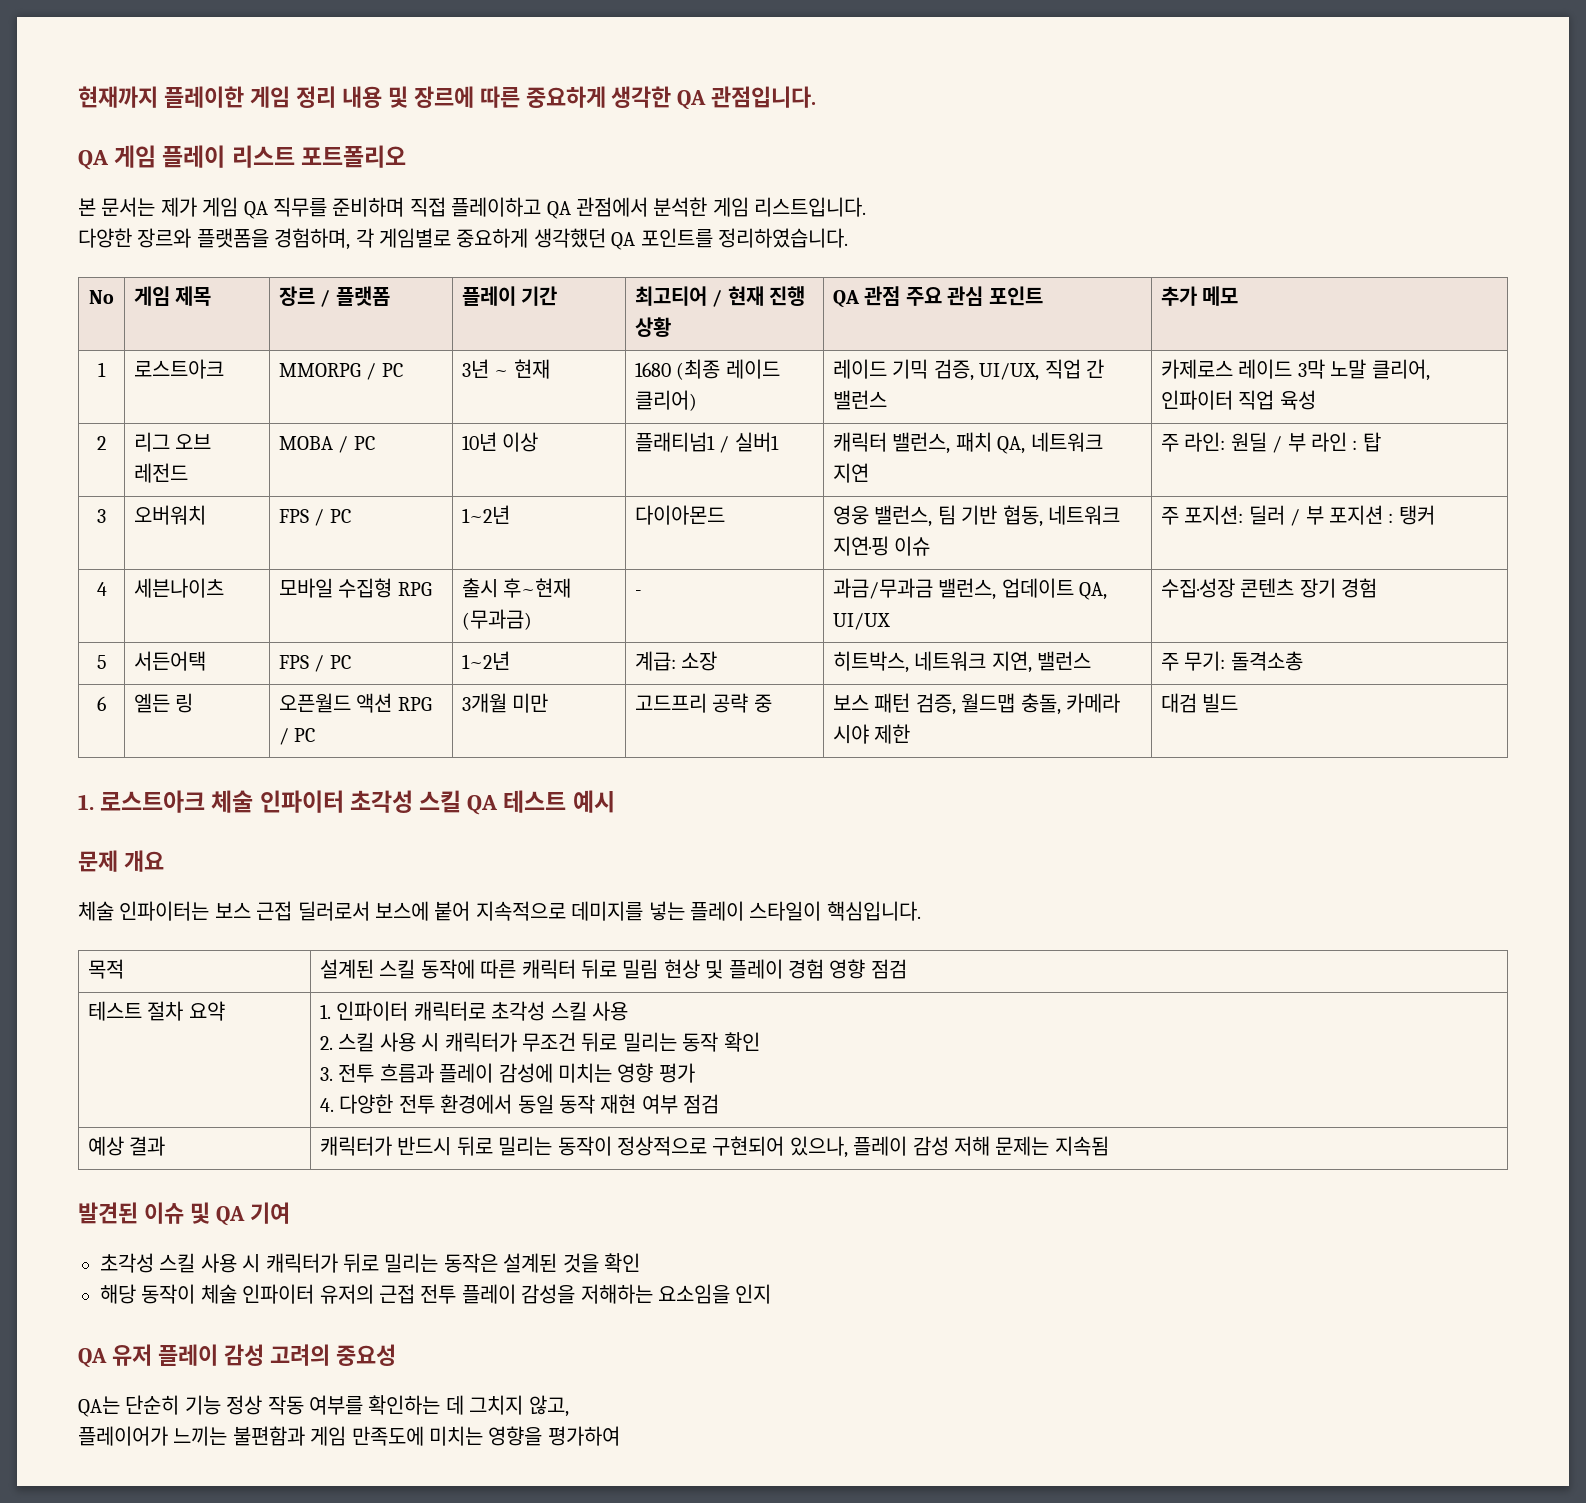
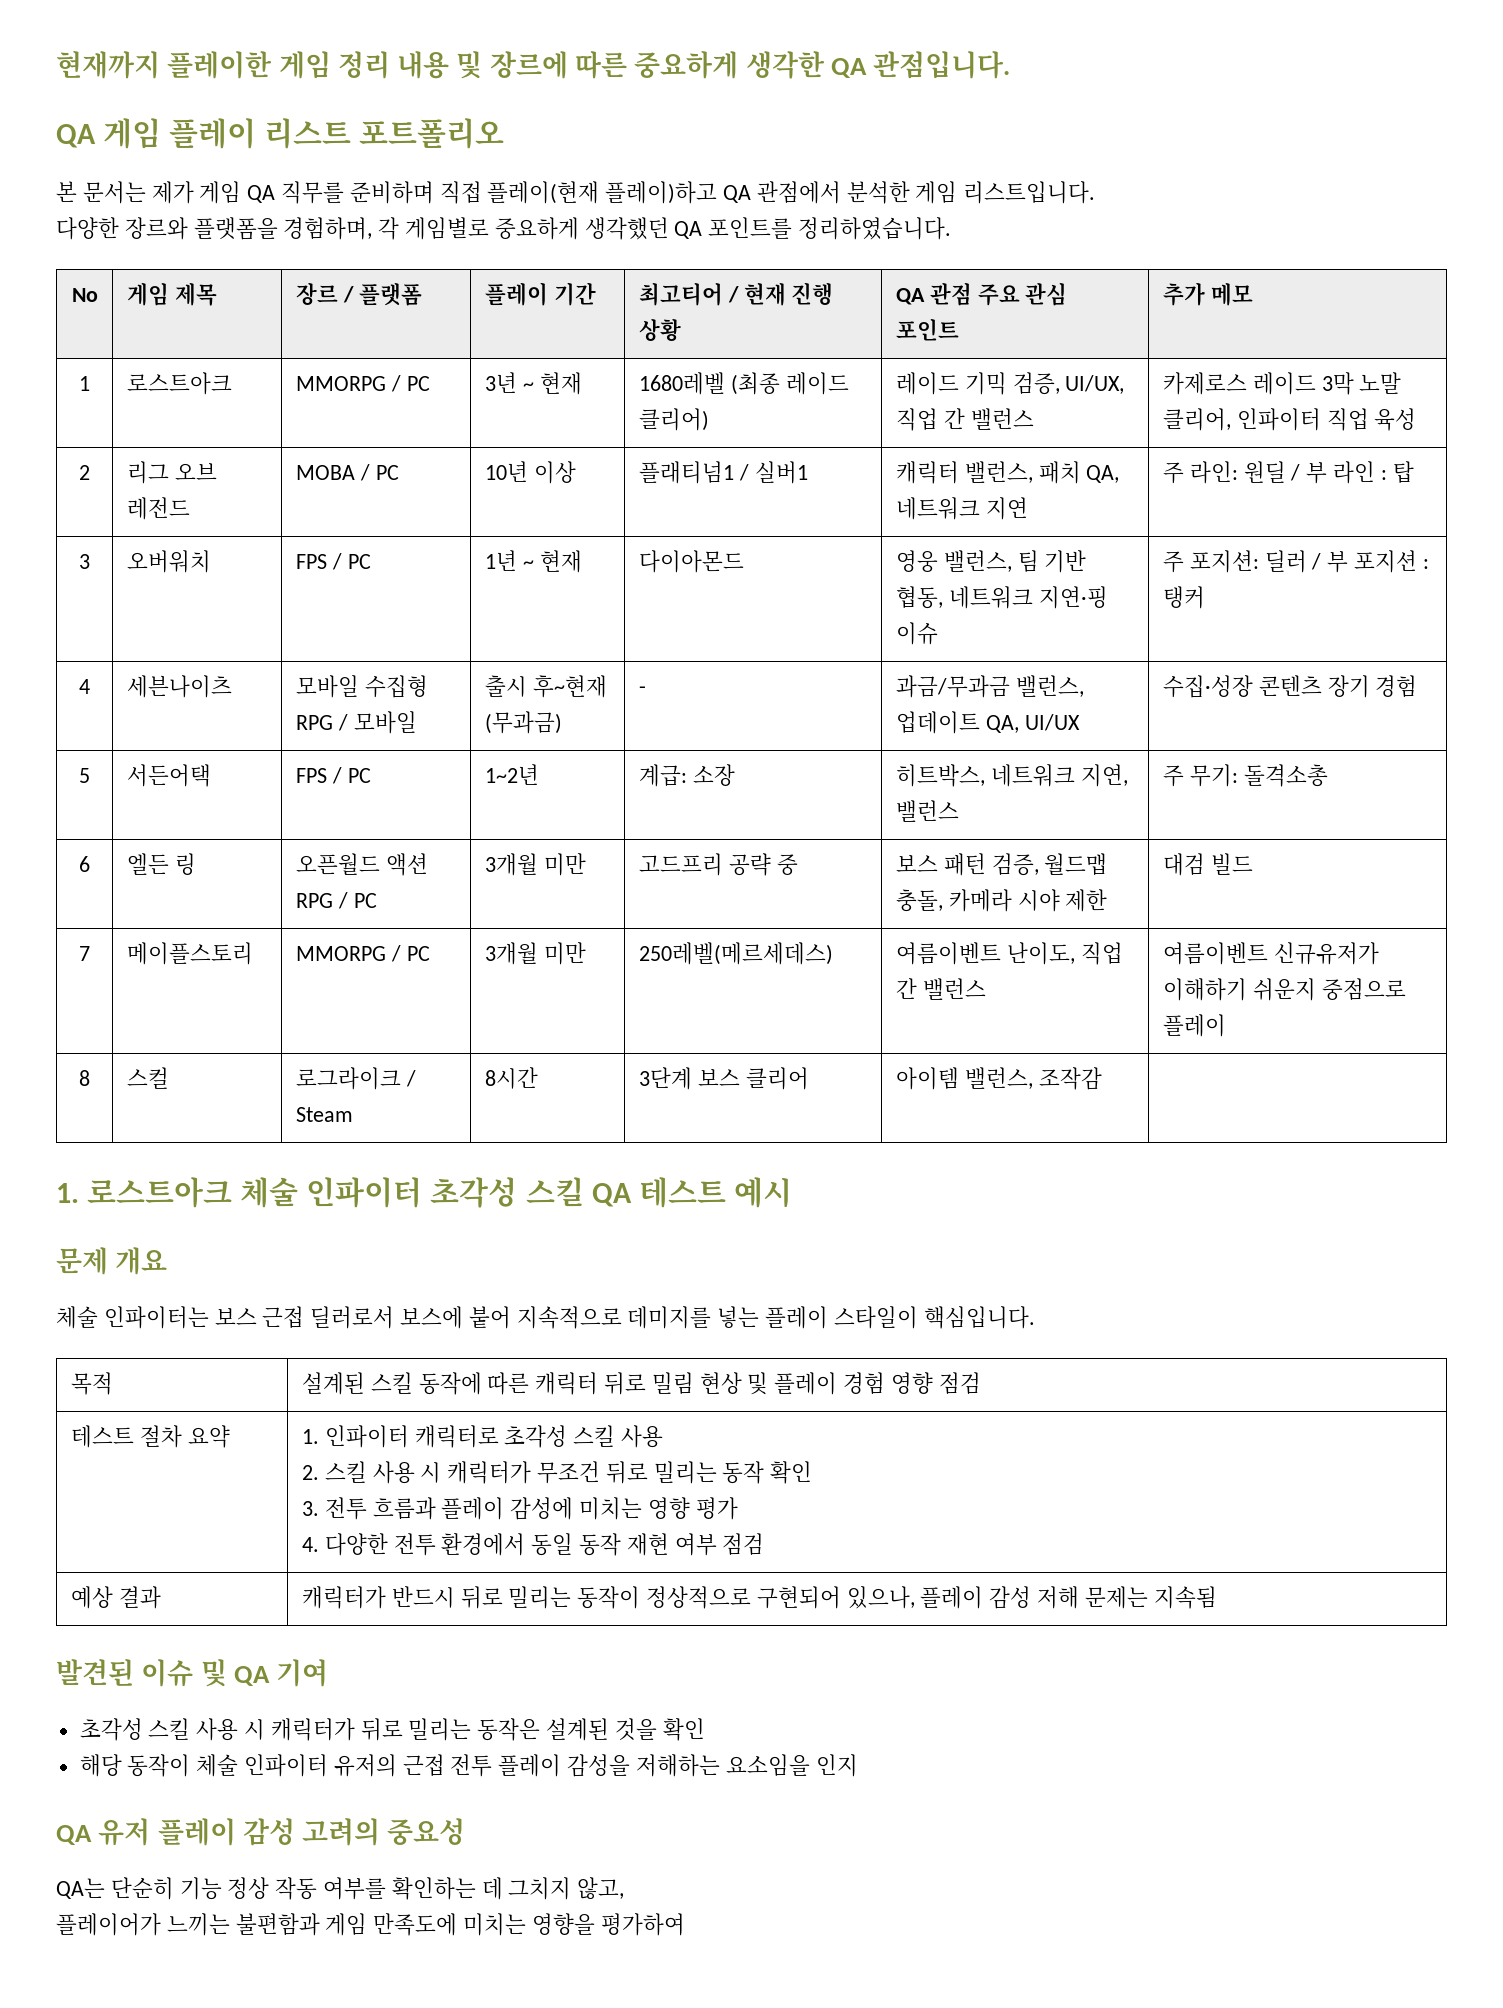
- 본 문서는 제가 게임 QA 직무를 준비하며 직접 플레이하고 QA 관점에서 분석한 게임 리스트입니다.
+ 본 문서는 제가 게임 QA 직무를 준비하며 직접 플레이(현재 플레이)하고 QA 관점에서 분석한 게임 리스트입니다.
- 1 | 로스트아크 | MMORPG / PC | 3년 ~ 현재 | 1680 (최종 레이드 클리어) | 레이드 기믹 검증, UI/UX, 직업 간 밸런스 | 카제로스 레이드 3막 노말 클리어, 인파이터 직업 육성
+ 1 | 로스트아크 | MMORPG / PC | 3년 ~ 현재 | 1680레벨 (최종 레이드 클리어) | 레이드 기믹 검증, UI/UX, 직업 간 밸런스 | 카제로스 레이드 3막 노말 클리어, 인파이터 직업 육성
- 3 | 오버워치 | FPS / PC | 1~2년 | 다이아몬드 | 영웅 밸런스, 팀 기반 협동, 네트워크 지연·핑 이슈 | 주 포지션: 딜러 / 부 포지션 : 탱커
+ 3 | 오버워치 | FPS / PC | 1년 ~ 현재 | 다이아몬드 | 영웅 밸런스, 팀 기반 협동, 네트워크 지연·핑 이슈 | 주 포지션: 딜러 / 부 포지션 : 탱커
- 4 | 세븐나이츠 | 모바일 수집형 RPG | 출시 후~현재 (무과금) | - | 과금/무과금 밸런스, 업데이트 QA, UI/UX | 수집·성장 콘텐츠 장기 경험
+ 4 | 세븐나이츠 | 모바일 수집형 RPG / 모바일 | 출시 후~현재 (무과금) | - | 과금/무과금 밸런스, 업데이트 QA, UI/UX | 수집·성장 콘텐츠 장기 경험
+ 7 | 메이플스토리 | MMORPG / PC | 3개월 미만 | 250레벨(메르세데스) | 여름이벤트 난이도, 직업 간 밸런스 | 여름이벤트 신규유저가 이해하기 쉬운지 중점으로 플레이
+ 8 | 스컬 | 로그라이크 / Steam | 8시간 | 3단계 보스 클리어 | 아이템 밸런스, 조작감 |

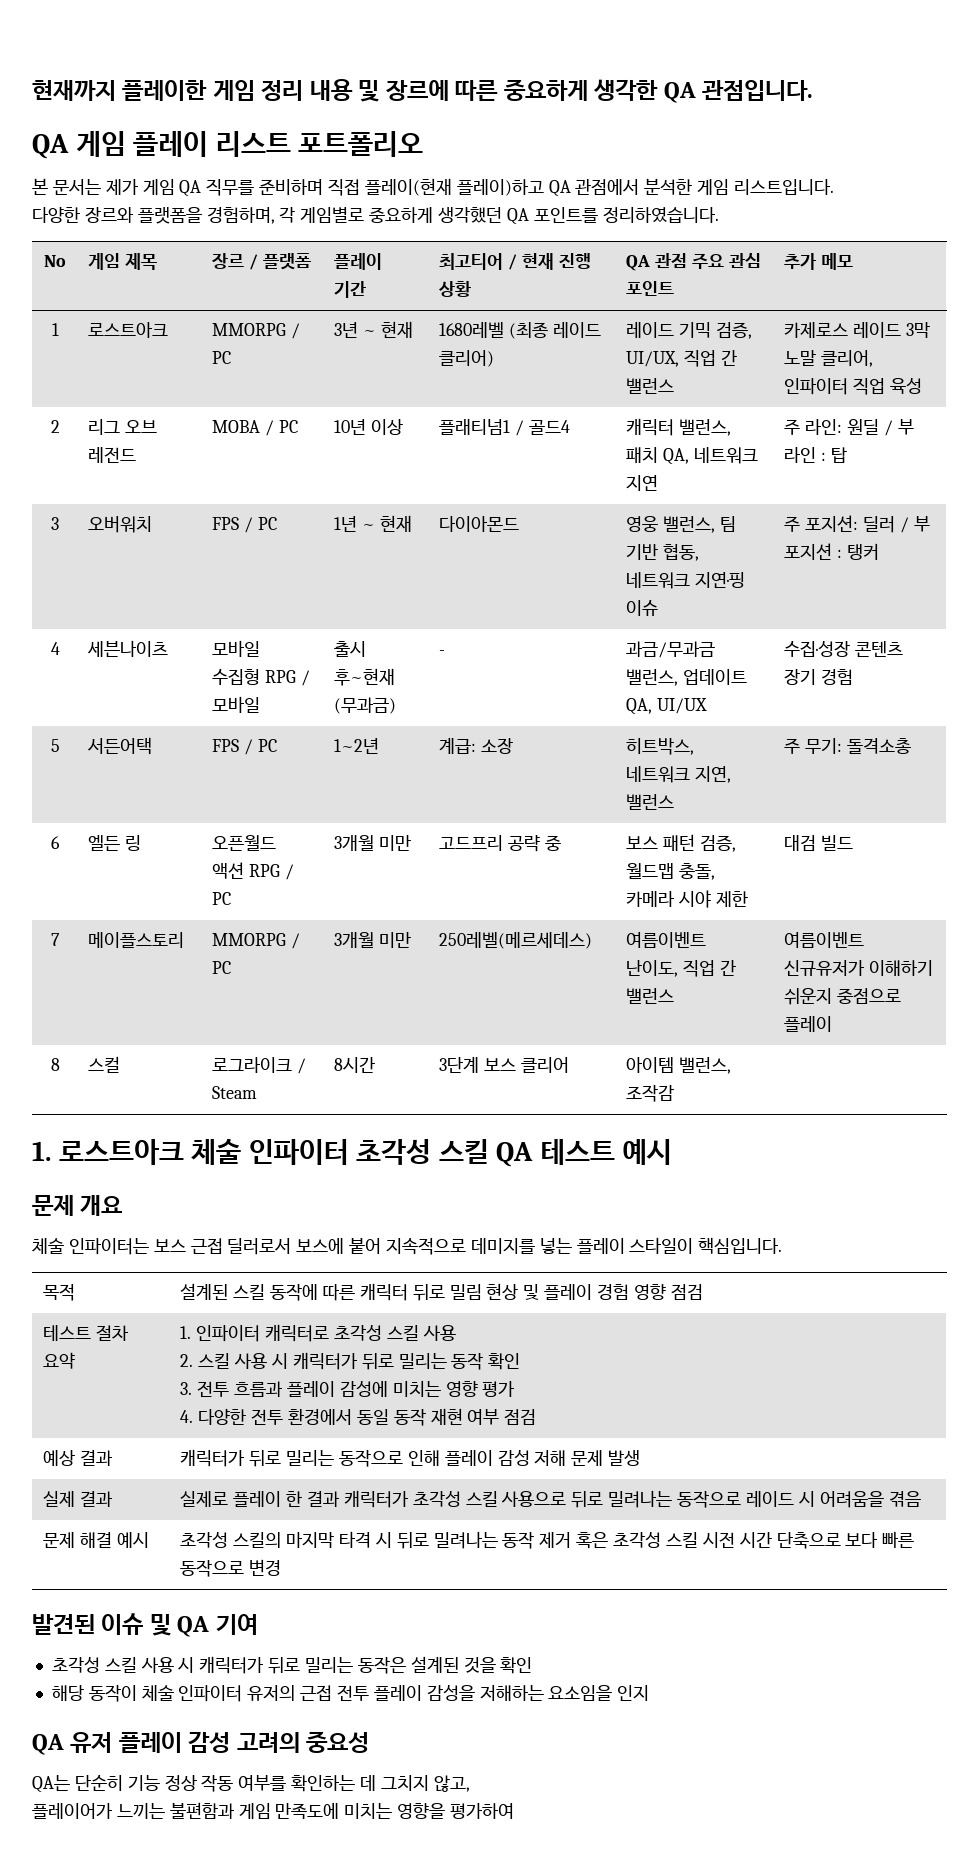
- 2 | 리그 오브 레전드 | MOBA / PC | 10년 이상 | 플래티넘1 / 실버1 | 캐릭터 밸런스, 패치 QA, 네트워크 지연 | 주 라인: 원딜 / 부 라인 : 탑
+ 2 | 리그 오브 레전드 | MOBA / PC | 10년 이상 | 플래티넘1 / 골드4 | 캐릭터 밸런스, 패치 QA, 네트워크 지연 | 주 라인: 원딜 / 부 라인 : 탑
  테스트 절차 요약 | 1. 인파이터 캐릭터로 초각성 스킬 사용
- 2. 스킬 사용 시 캐릭터가 무조건 뒤로 밀리는 동작 확인
+ 2. 스킬 사용 시 캐릭터가 뒤로 밀리는 동작 확인
- 예상 결과 | 캐릭터가 반드시 뒤로 밀리는 동작이 정상적으로 구현되어 있으나, 플레이 감성 저해 문제는 지속됨
+ 예상 결과 | 캐릭터가 뒤로 밀리는 동작으로 인해 플레이 감성 저해 문제 발생
+ 실제 결과 | 실제로 플레이 한 결과 캐릭터가 초각성 스킬 사용으로 뒤로 밀려나는 동작으로 레이드 시 어려움을 겪음
+ 문제 해결 예시 | 초각성 스킬의 마지막 타격 시 뒤로 밀려나는 동작 제거 혹은 초각성 스킬 시전 시간 단축으로 보다 빠른 동작으로 변경

